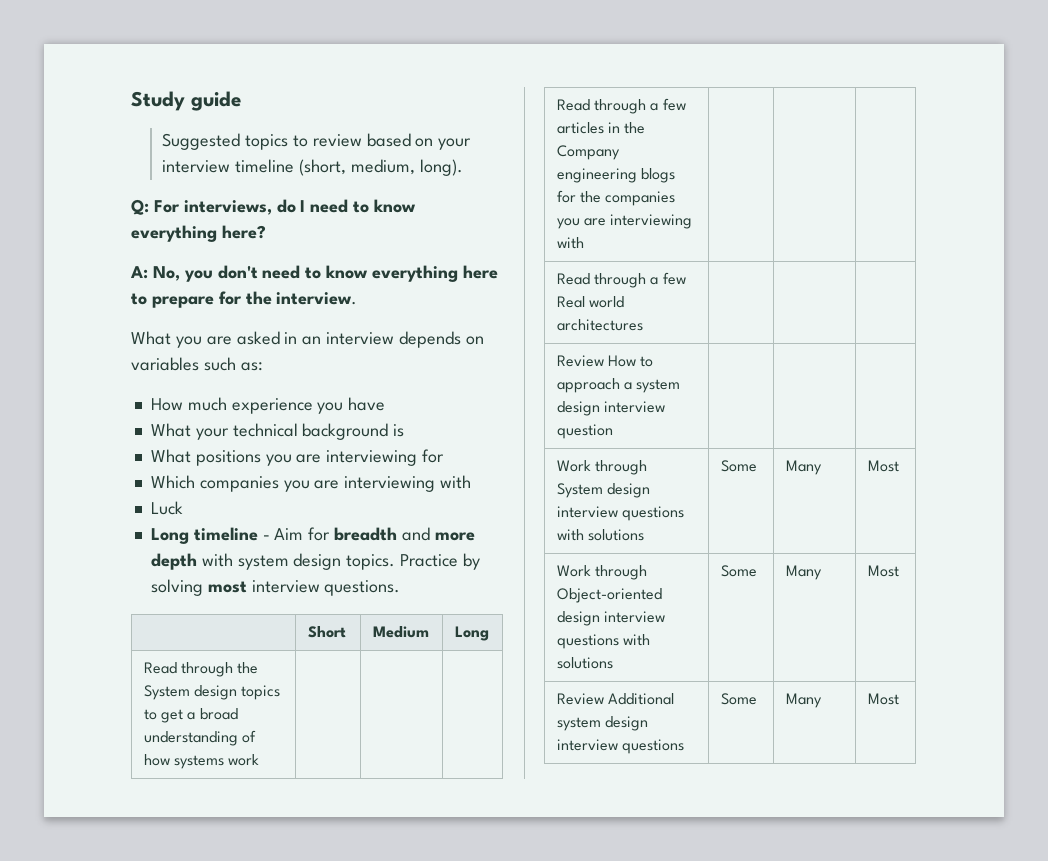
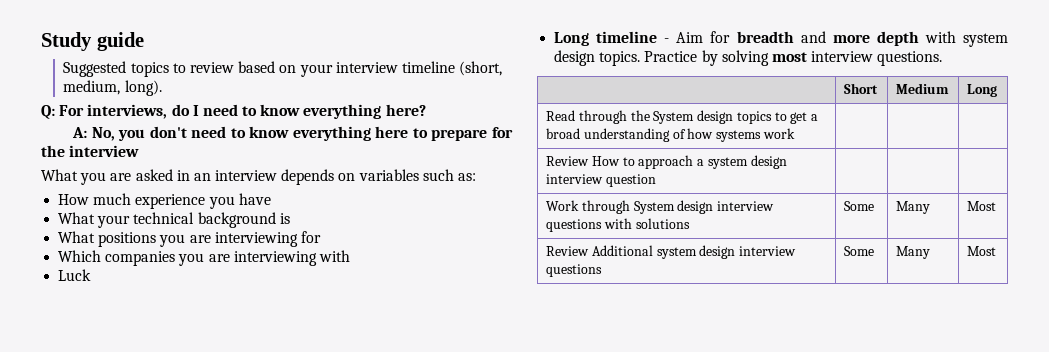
- A: No, you don't need to know everything here to prepare for the interview.
+ A: No, you don't need to know everything here to prepare for the interview
- Read through a few articles in the Company engineering blogs for the companies you are interviewing with | | |
- Read through a few Real world architectures | | |
- Work through Object-oriented design interview questions with solutions | Some | Many | Most

